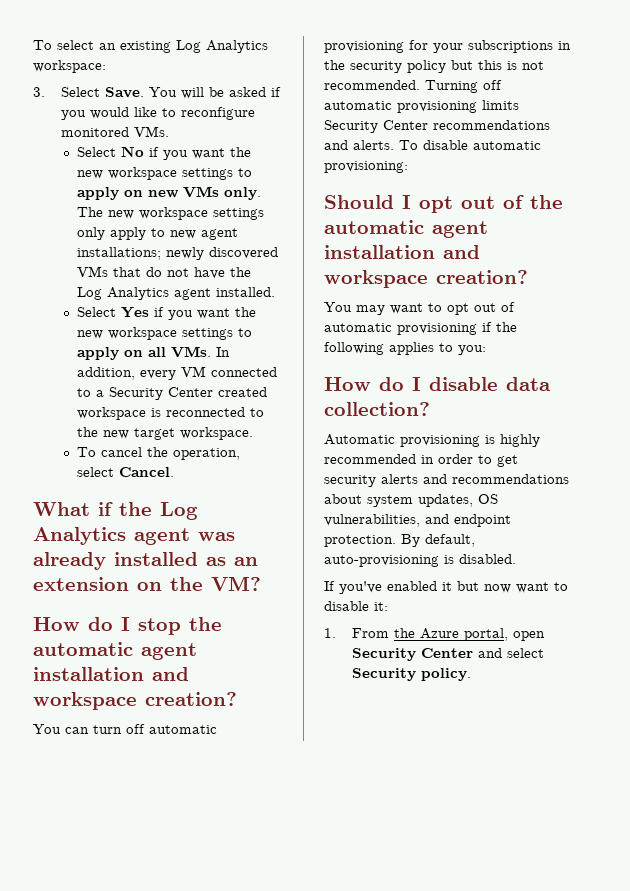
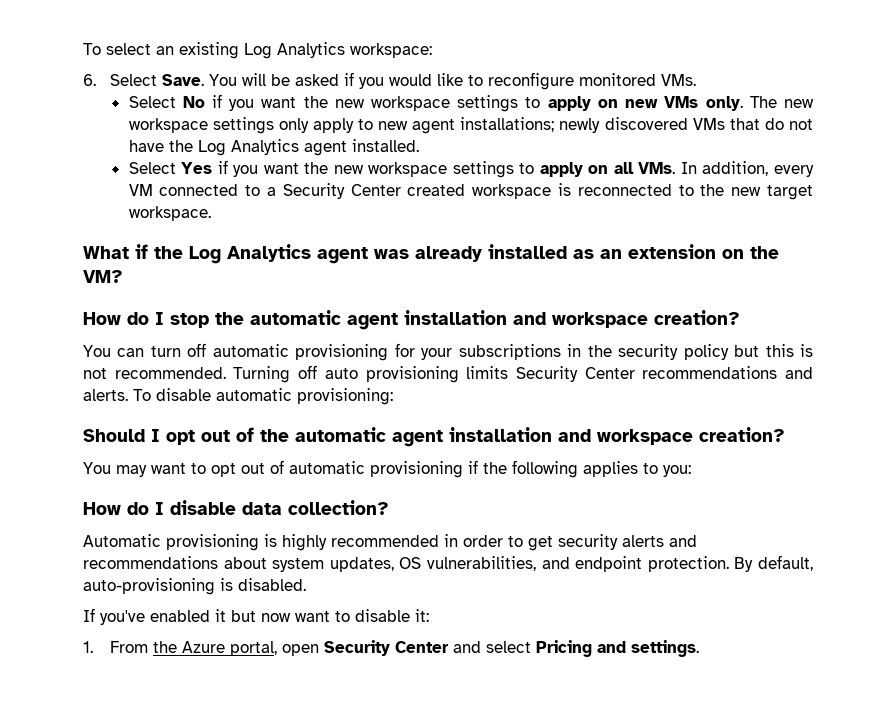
- 3. Select Save.
+ 6. Select Save.
- To cancel the operation, select Cancel.
- Turning off automatic provisioning limits Security Center recommendations and alerts.
+ Turning off auto provisioning limits Security Center recommendations and alerts.
- 1. From the Azure portal, open Security Center and select Security policy.
+ 1. From the Azure portal, open Security Center and select Pricing and settings.

